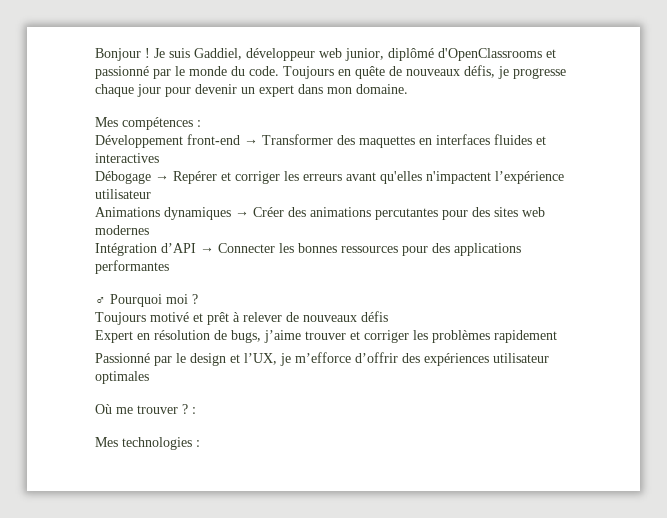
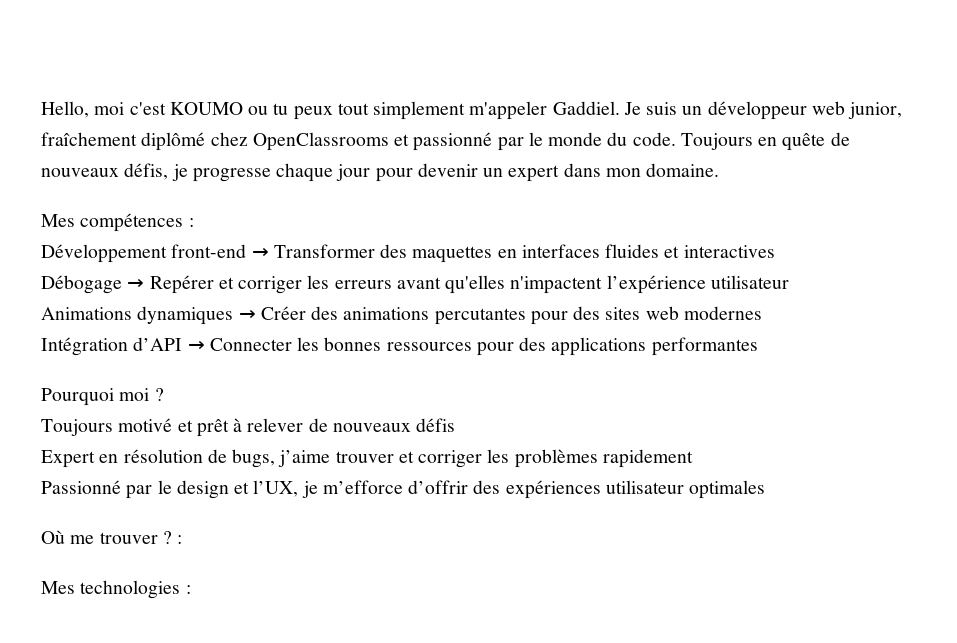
- Bonjour !
+ Hello, moi c'est KOUMO ou tu peux tout simplement m'appeler Gaddiel.
- Je suis Gaddiel, développeur web junior, diplômé d'OpenClassrooms et passionné par le monde du code.
+ Je suis un développeur web junior, fraîchement diplômé chez OpenClassrooms et passionné par le monde du code.
- ♂ Pourquoi moi ?
+ Pourquoi moi ?

